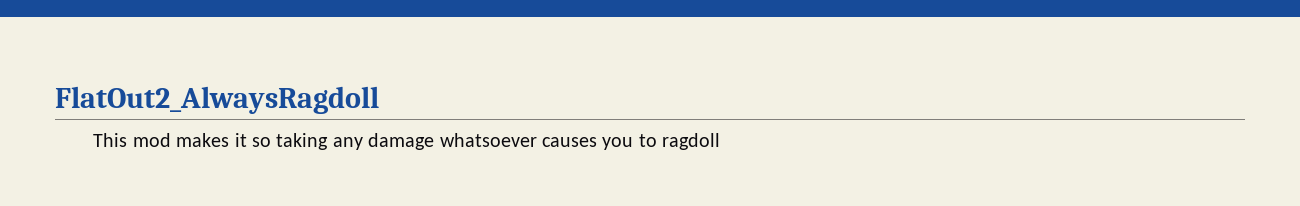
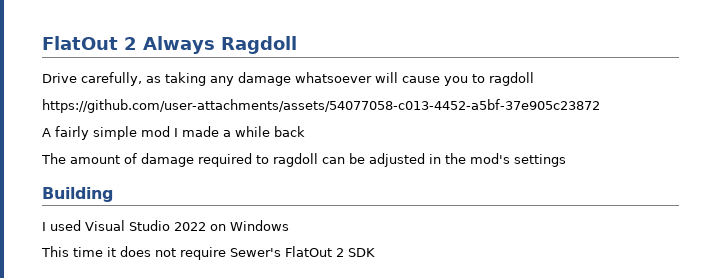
- FlatOut2_AlwaysRagdoll
- This mod makes it so taking any damage whatsoever causes you to ragdoll
+ FlatOut 2 Always Ragdoll
+ Drive carefully, as taking any damage whatsoever will cause you to ragdoll
+ https://github.com/user-attachments/assets/54077058-c013-4452-a5bf-37e905c23872
+ A fairly simple mod I made a while back
+ The amount of damage required to ragdoll can be adjusted in the mod's settings
+ Building
+ I used Visual Studio 2022 on Windows
+ This time it does not require Sewer's FlatOut 2 SDK

